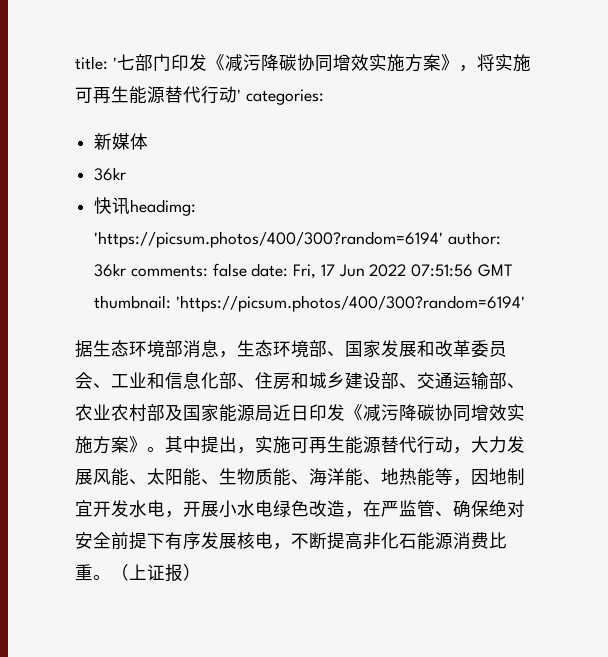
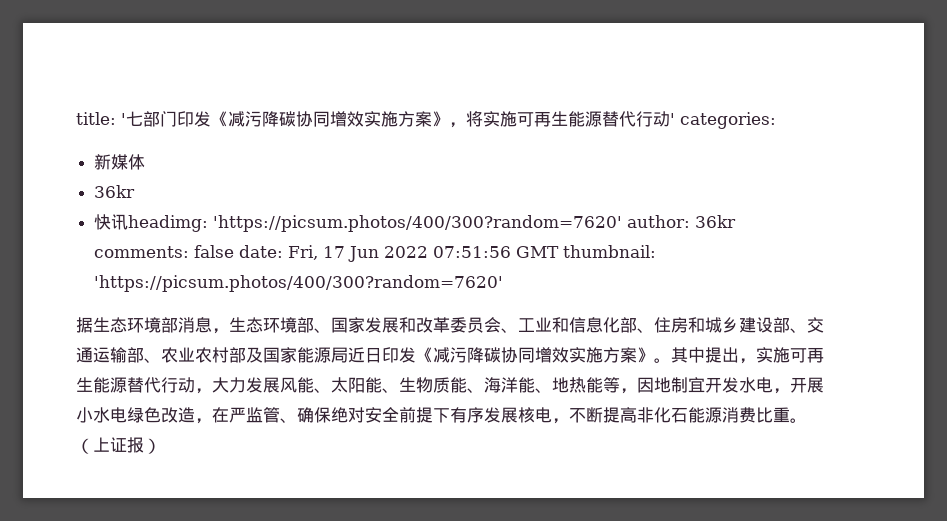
- 快讯headimg: 'https://picsum.photos/400/300?random=6194' author: 36kr comments: false date: Fri, 17 Jun 2022 07:51:56 GMT thumbnail: 'https://picsum.photos/400/300?random=6194'
+ 快讯headimg: 'https://picsum.photos/400/300?random=7620' author: 36kr comments: false date: Fri, 17 Jun 2022 07:51:56 GMT thumbnail: 'https://picsum.photos/400/300?random=7620'

